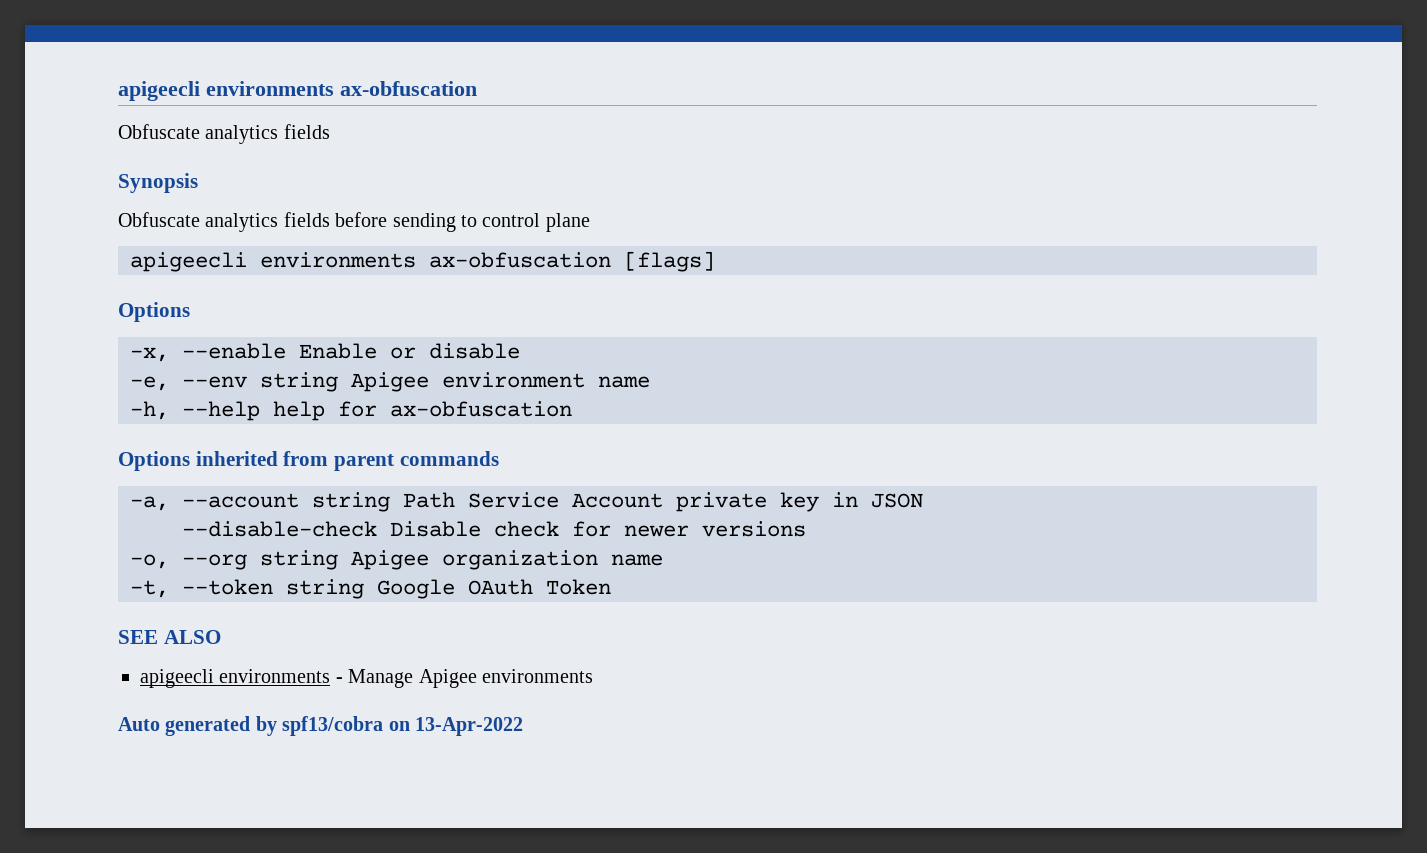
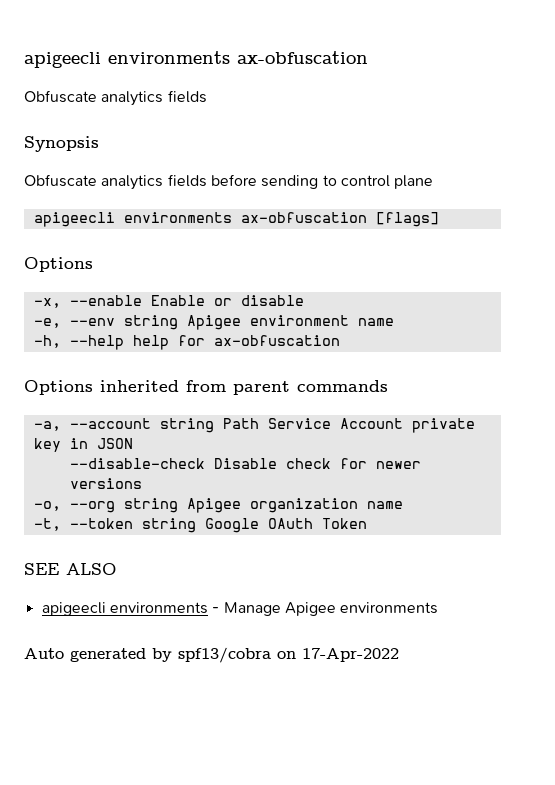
- Auto generated by spf13/cobra on 13-Apr-2022
+ Auto generated by spf13/cobra on 17-Apr-2022

